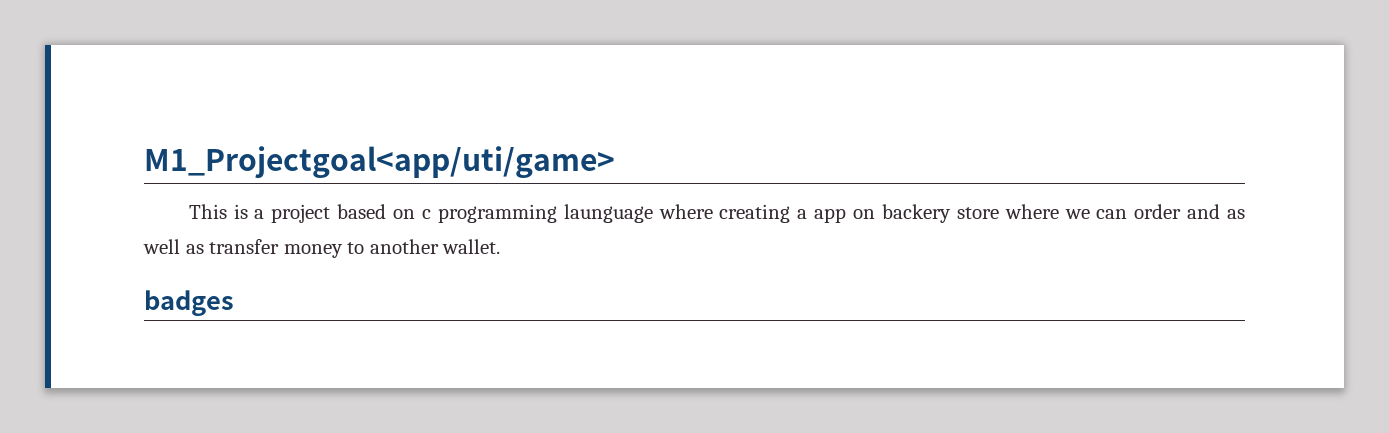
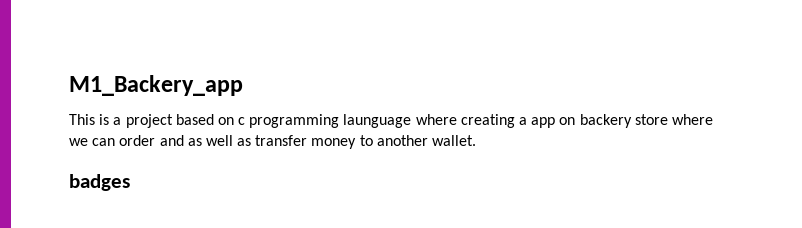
- M1_Projectgoal<app/uti/game>
+ M1_Backery_app

